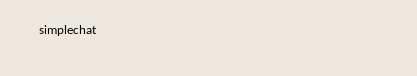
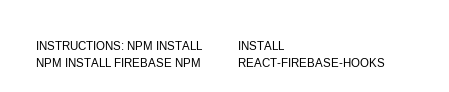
- simplechat
+ INSTRUCTIONS: NPM INSTALL NPM INSTALL FIREBASE NPM INSTALL REACT-FIREBASE-HOOKS

